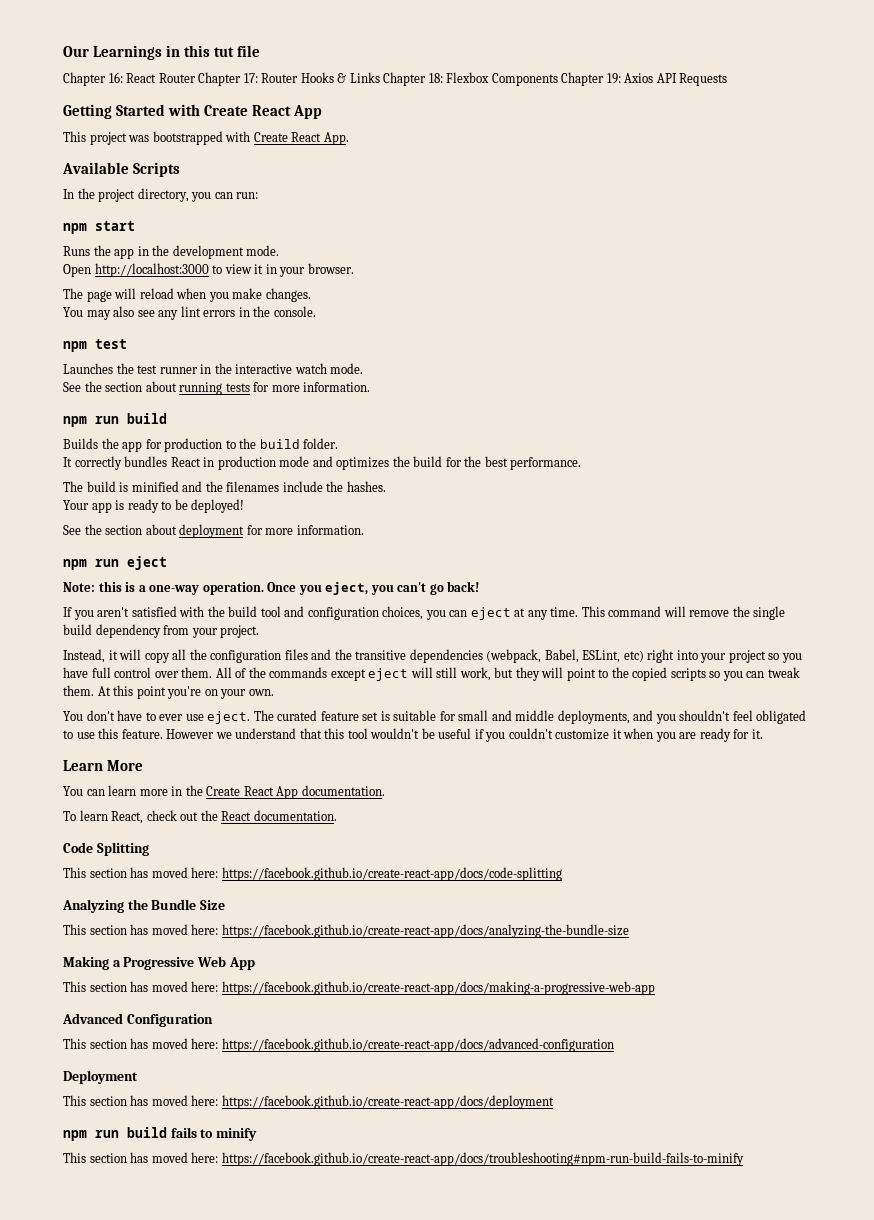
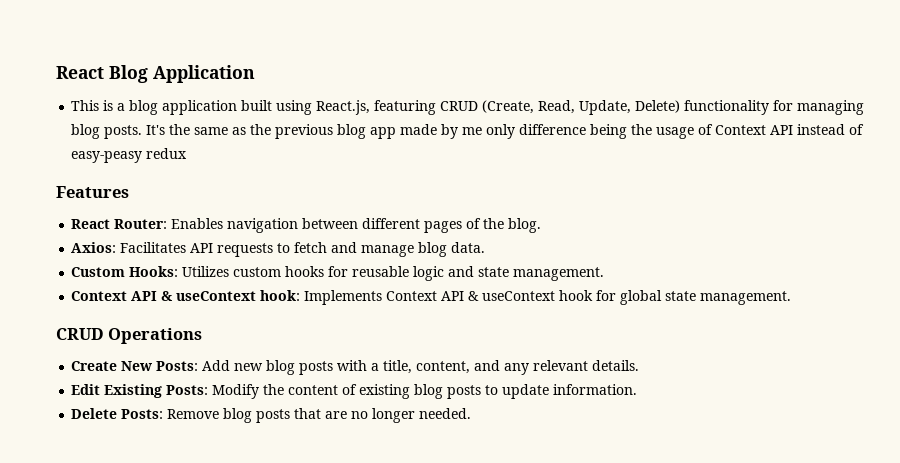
- Our Learnings in this tut file
- Chapter 16: React Router Chapter 17: Router Hooks & Links Chapter 18: Flexbox Components Chapter 19: Axios API Requests
- Getting Started with Create React App
- This project was bootstrapped with Create React App.
- Available Scripts
- In the project directory, you can run:
- npm start
- Runs the app in the development mode.
- Open http://localhost:3000 to view it in your browser.
- The page will reload when you make changes.
- You may also see any lint errors in the console.
- npm test
- Launches the test runner in the interactive watch mode.
- See the section about running tests for more information.
- npm run build
- Builds the app for production to the build folder.
- It correctly bundles React in production mode and optimizes the build for the best performance.
- The build is minified and the filenames include the hashes.
- Your app is ready to be deployed!
- See the section about deployment for more information.
- npm run eject
- Note: this is a one-way operation. Once you eject, you can't go back!
- If you aren't satisfied with the build tool and configuration choices, you can eject at any time. This command will remove the single build dependency from your project.
- Instead, it will copy all the configuration files and the transitive dependencies (webpack, Babel, ESLint, etc) right into your project so you have full control over them. All of the commands except eject will still work, but they will point to the copied scripts so you can tweak them. At this point you're on your own.
- You don't have to ever use eject. The curated feature set is suitable for small and middle deployments, and you shouldn't feel obligated to use this feature. However we understand that this tool wouldn't be useful if you couldn't customize it when you are ready for it.
- Learn More
- You can learn more in the Create React App documentation.
- To learn React, check out the React documentation.
- Code Splitting
- This section has moved here: https://facebook.github.io/create-react-app/docs/code-splitting
- Analyzing the Bundle Size
- This section has moved here: https://facebook.github.io/create-react-app/docs/analyzing-the-bundle-size
- Making a Progressive Web App
- This section has moved here: https://facebook.github.io/create-react-app/docs/making-a-progressive-web-app
- Advanced Configuration
- This section has moved here: https://facebook.github.io/create-react-app/docs/advanced-configuration
- Deployment
- This section has moved here: https://facebook.github.io/create-react-app/docs/deployment
- npm run build fails to minify
- This section has moved here: https://facebook.github.io/create-react-app/docs/troubleshooting#npm-run-build-fails-to-minify
+ React Blog Application
+ This is a blog application built using React.js, featuring CRUD (Create, Read, Update, Delete) functionality for managing blog posts. It's the same as the previous blog app made by me only difference being the usage of Context API instead of easy-peasy redux
+ Features
+ React Router: Enables navigation between different pages of the blog.
+ Axios: Facilitates API requests to fetch and manage blog data.
+ Custom Hooks: Utilizes custom hooks for reusable logic and state management.
+ Context API & useContext hook: Implements Context API & useContext hook for global state management.
+ CRUD Operations
+ Create New Posts: Add new blog posts with a title, content, and any relevant details.
+ Edit Existing Posts: Modify the content of existing blog posts to update information.
+ Delete Posts: Remove blog posts that are no longer needed.

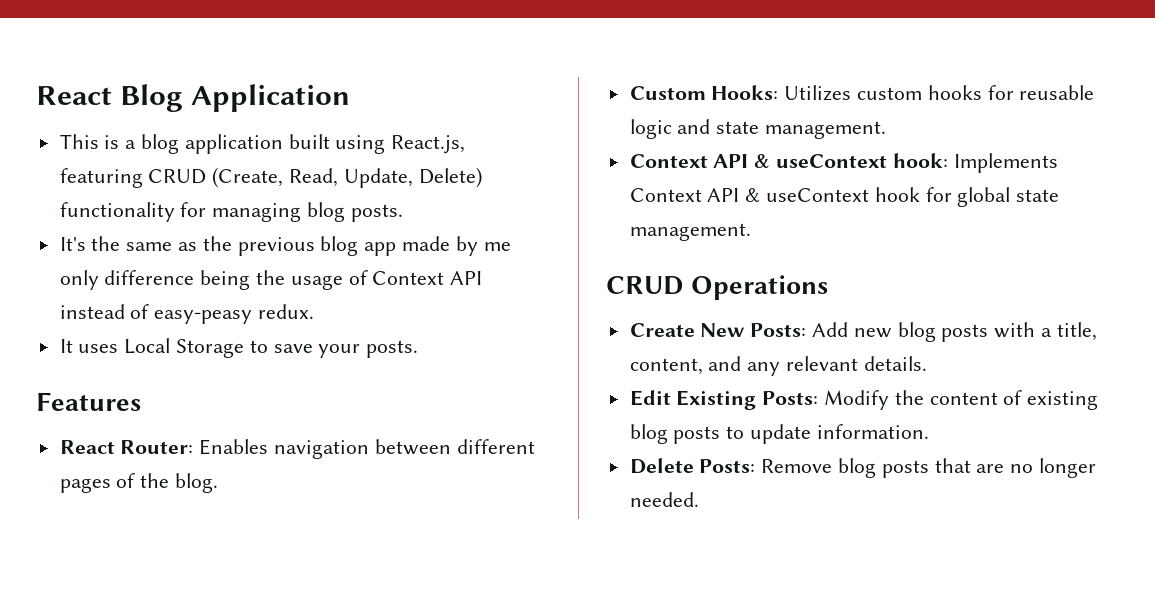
- This is a blog application built using React.js, featuring CRUD (Create, Read, Update, Delete) functionality for managing blog posts. It's the same as the previous blog app made by me only difference being the usage of Context API instead of easy-peasy redux
+ This is a blog application built using React.js, featuring CRUD (Create, Read, Update, Delete) functionality for managing blog posts.
+ It's the same as the previous blog app made by me only difference being the usage of Context API instead of easy-peasy redux.
+ It uses Local Storage to save your posts.
- Axios: Facilitates API requests to fetch and manage blog data.

